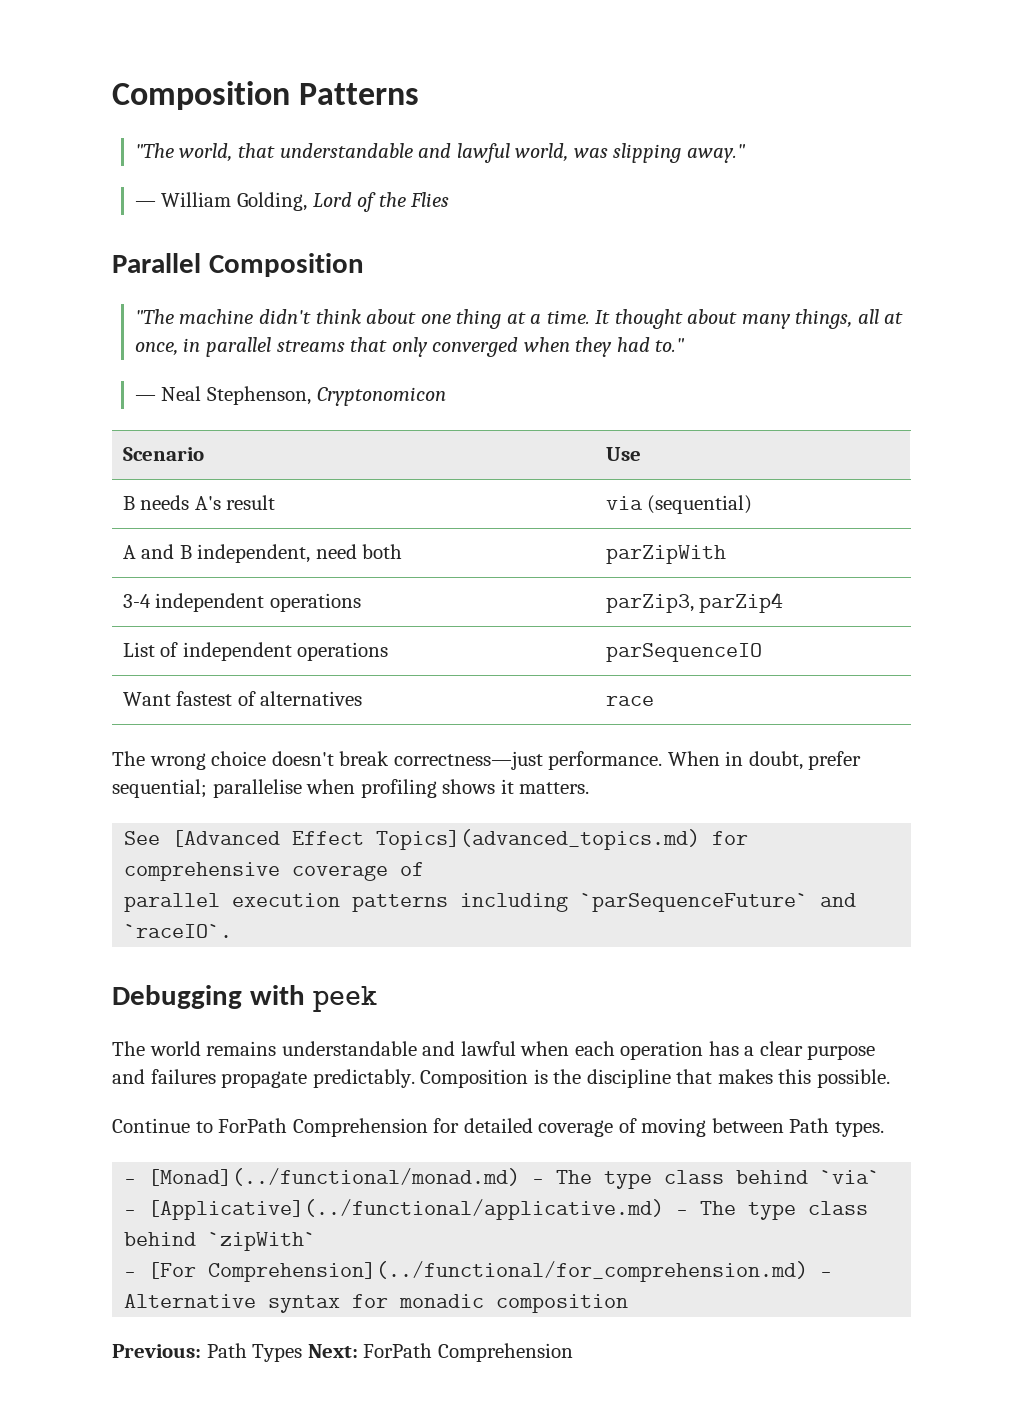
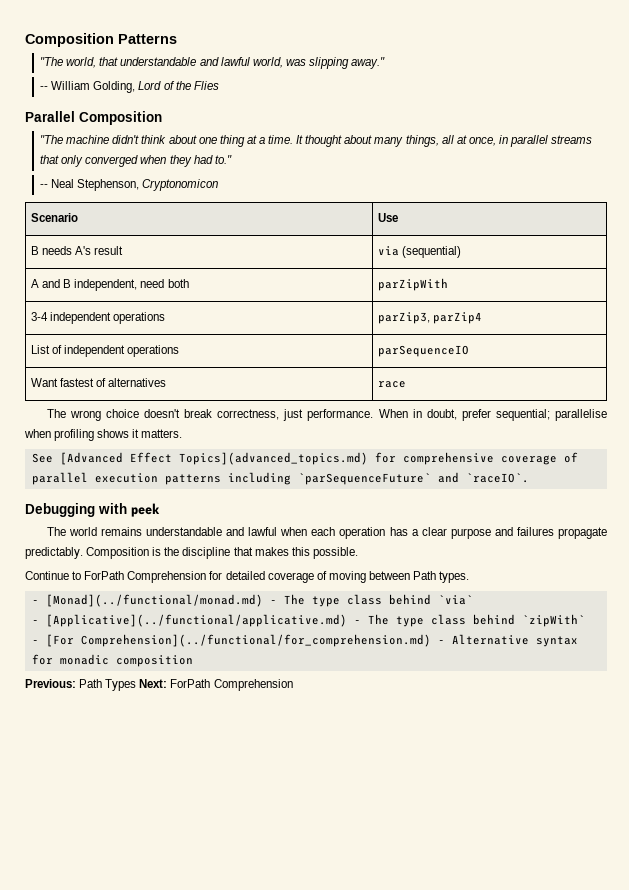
- — William Golding, Lord of the Flies
+ -- William Golding, Lord of the Flies
- — Neal Stephenson, Cryptonomicon
+ -- Neal Stephenson, Cryptonomicon
- The wrong choice doesn't break correctness—just performance.
+ The wrong choice doesn't break correctness, just performance.

